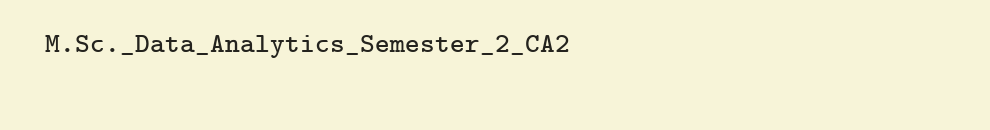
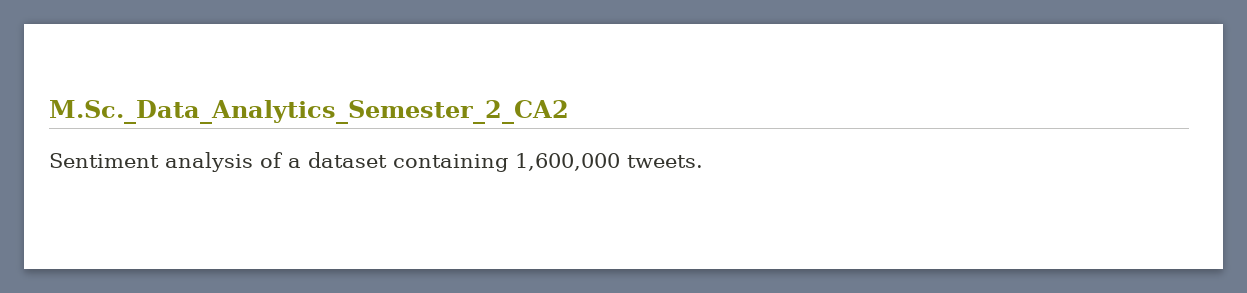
+ Sentiment analysis of a dataset containing 1,600,000 tweets.

